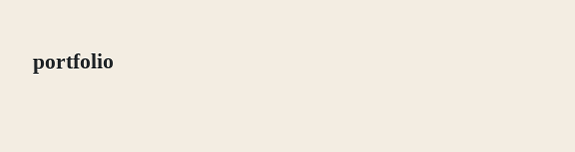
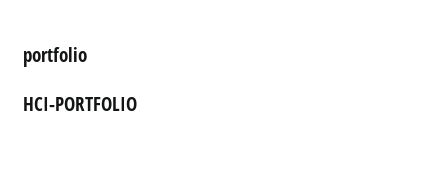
+ HCI-PORTFOLIO

